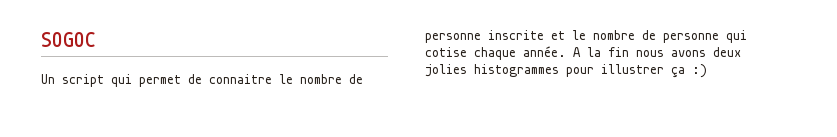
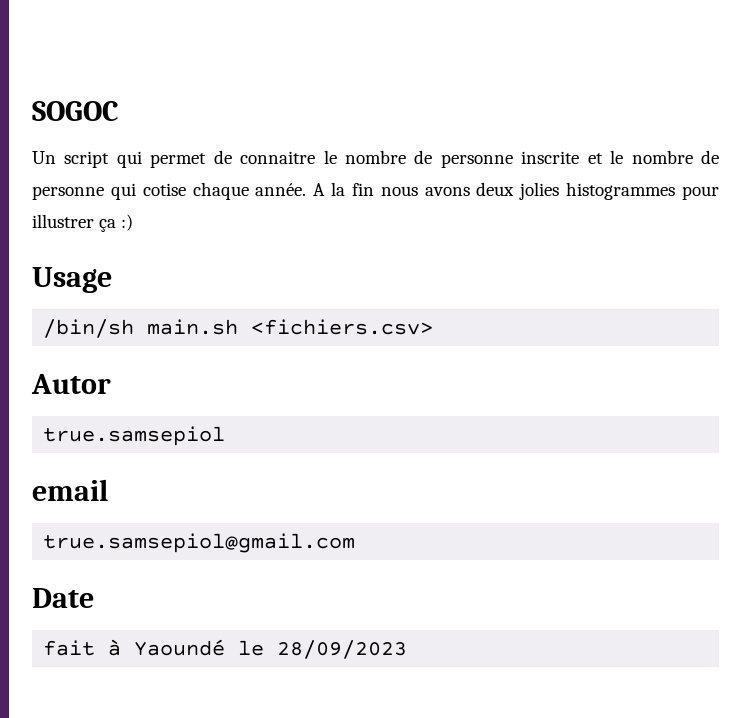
+ Usage
+ /bin/sh main.sh <fichiers.csv>
+ Autor
+ true.samsepiol
+ email
+ true.samsepiol@gmail.com
+ Date
+ fait à Yaoundé le 28/09/2023

